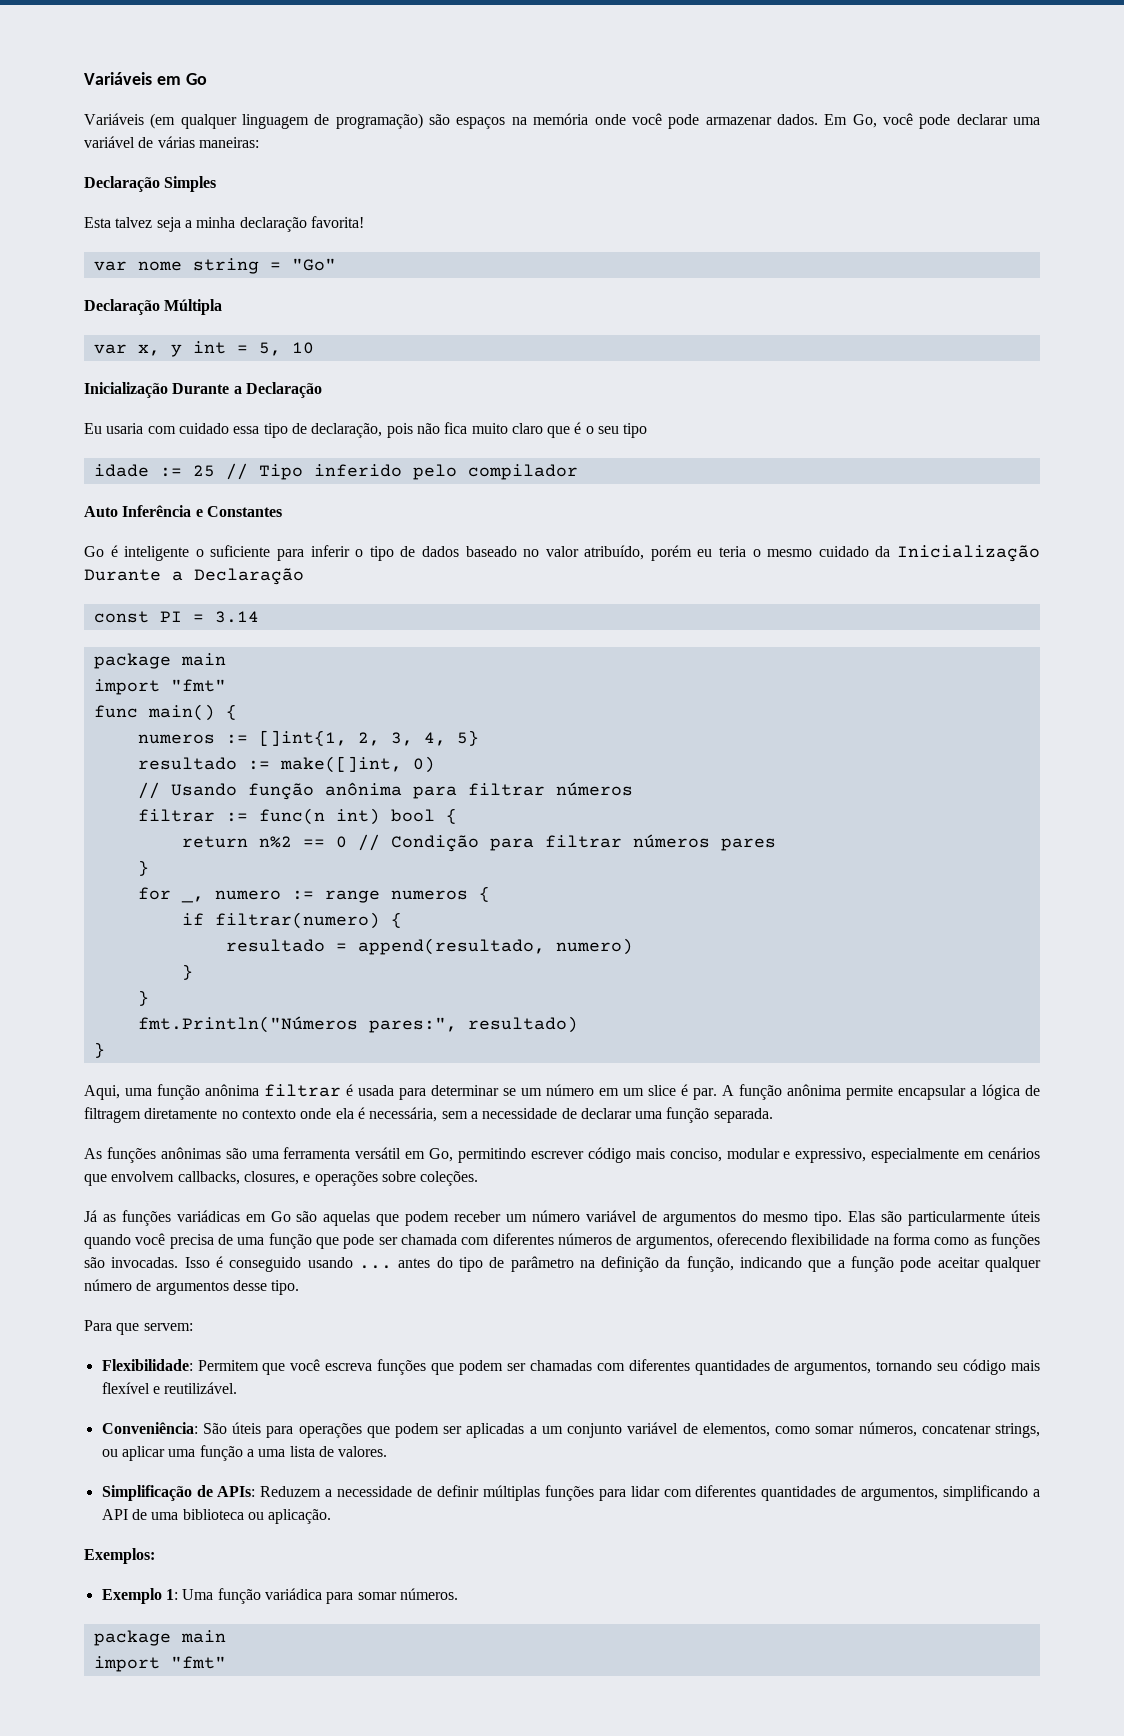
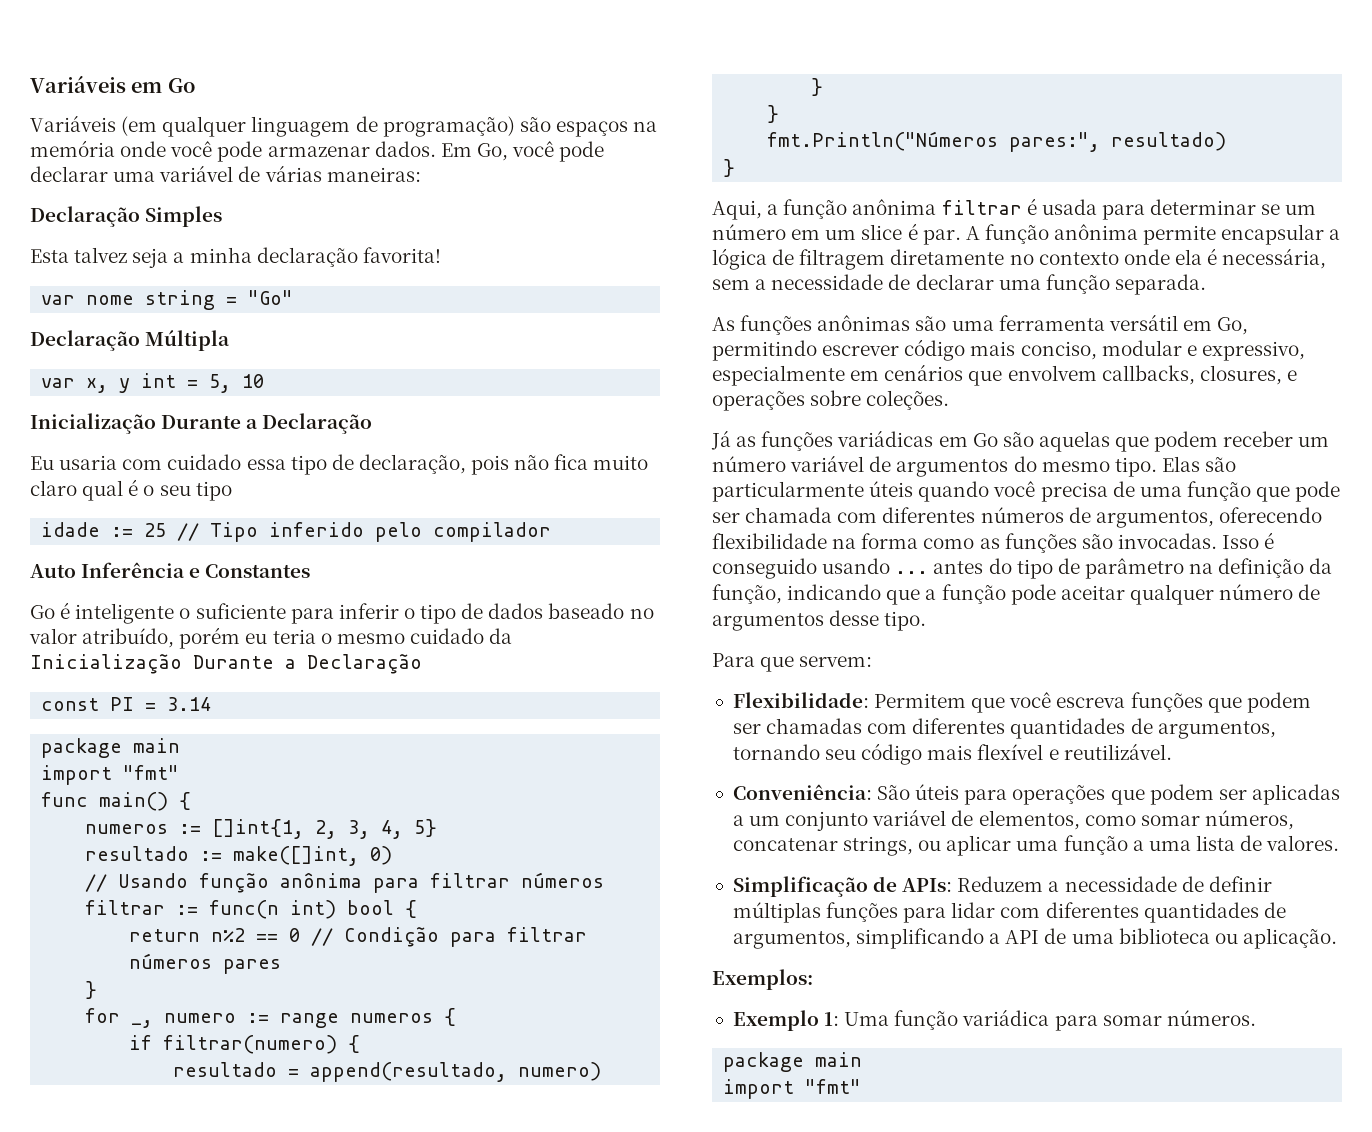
- Eu usaria com cuidado essa tipo de declaração, pois não fica muito claro que é o seu tipo
+ Eu usaria com cuidado essa tipo de declaração, pois não fica muito claro qual é o seu tipo
- Aqui, uma função anônima filtrar é usada para determinar se um número em um slice é par.
+ Aqui, a função anônima filtrar é usada para determinar se um número em um slice é par.

